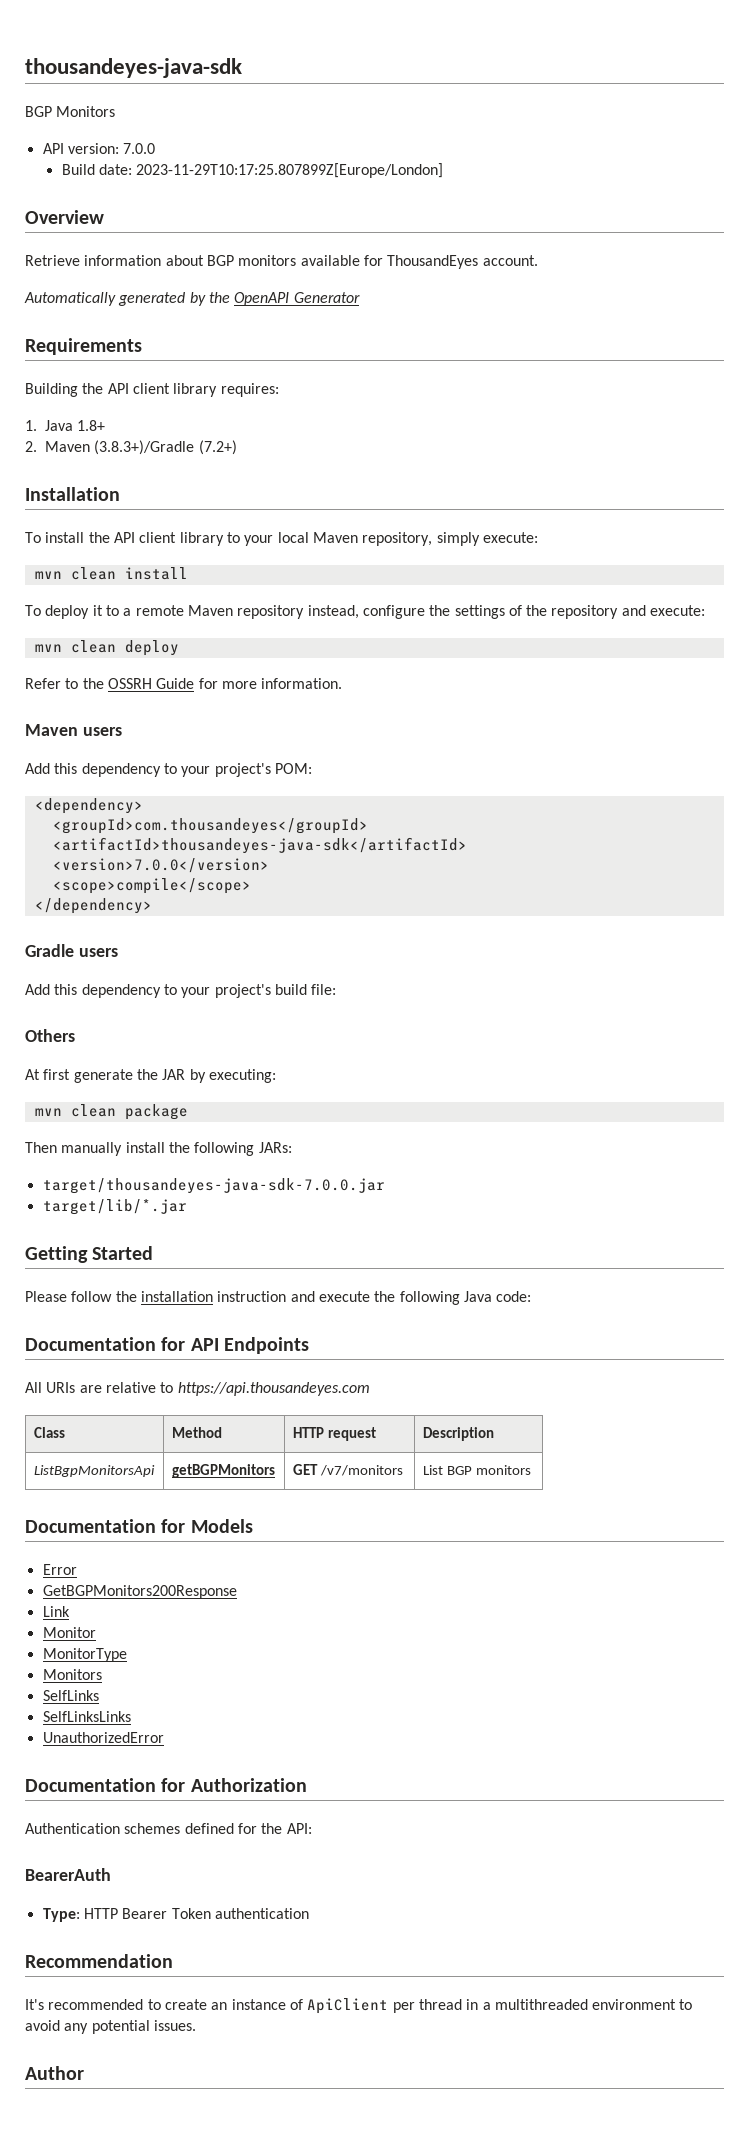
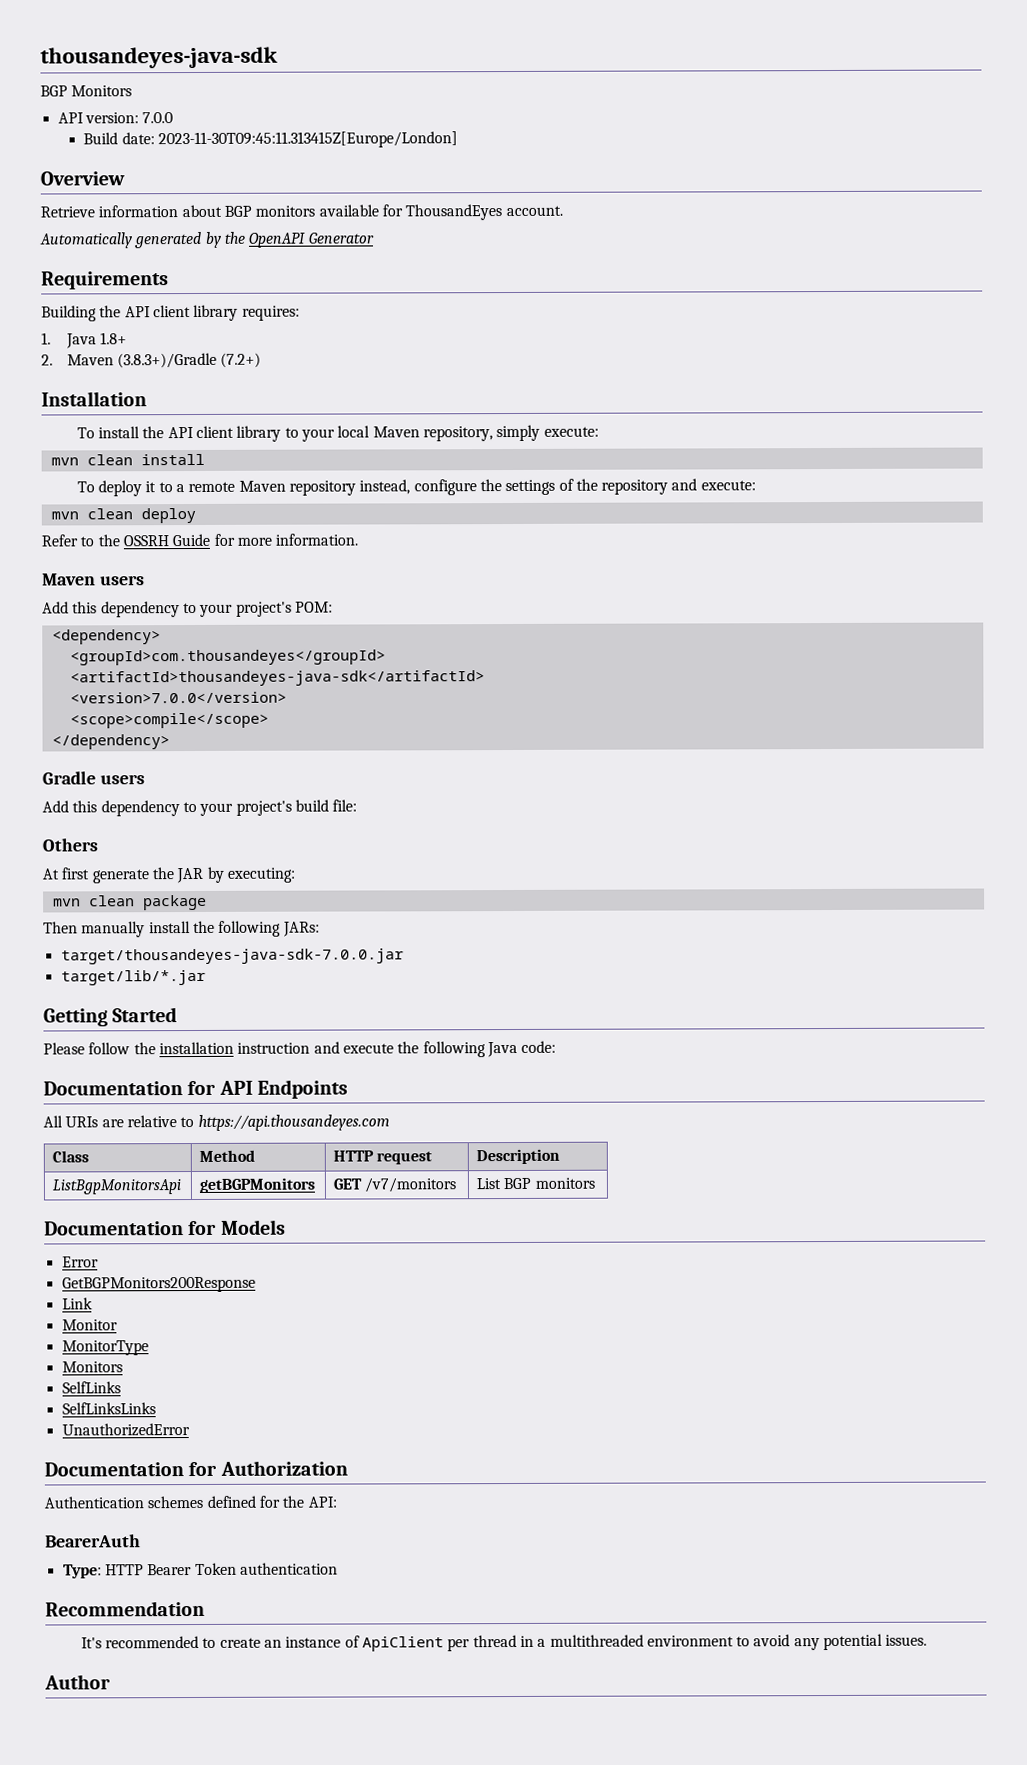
- Build date: 2023-11-29T10:17:25.807899Z[Europe/London]
+ Build date: 2023-11-30T09:45:11.313415Z[Europe/London]

